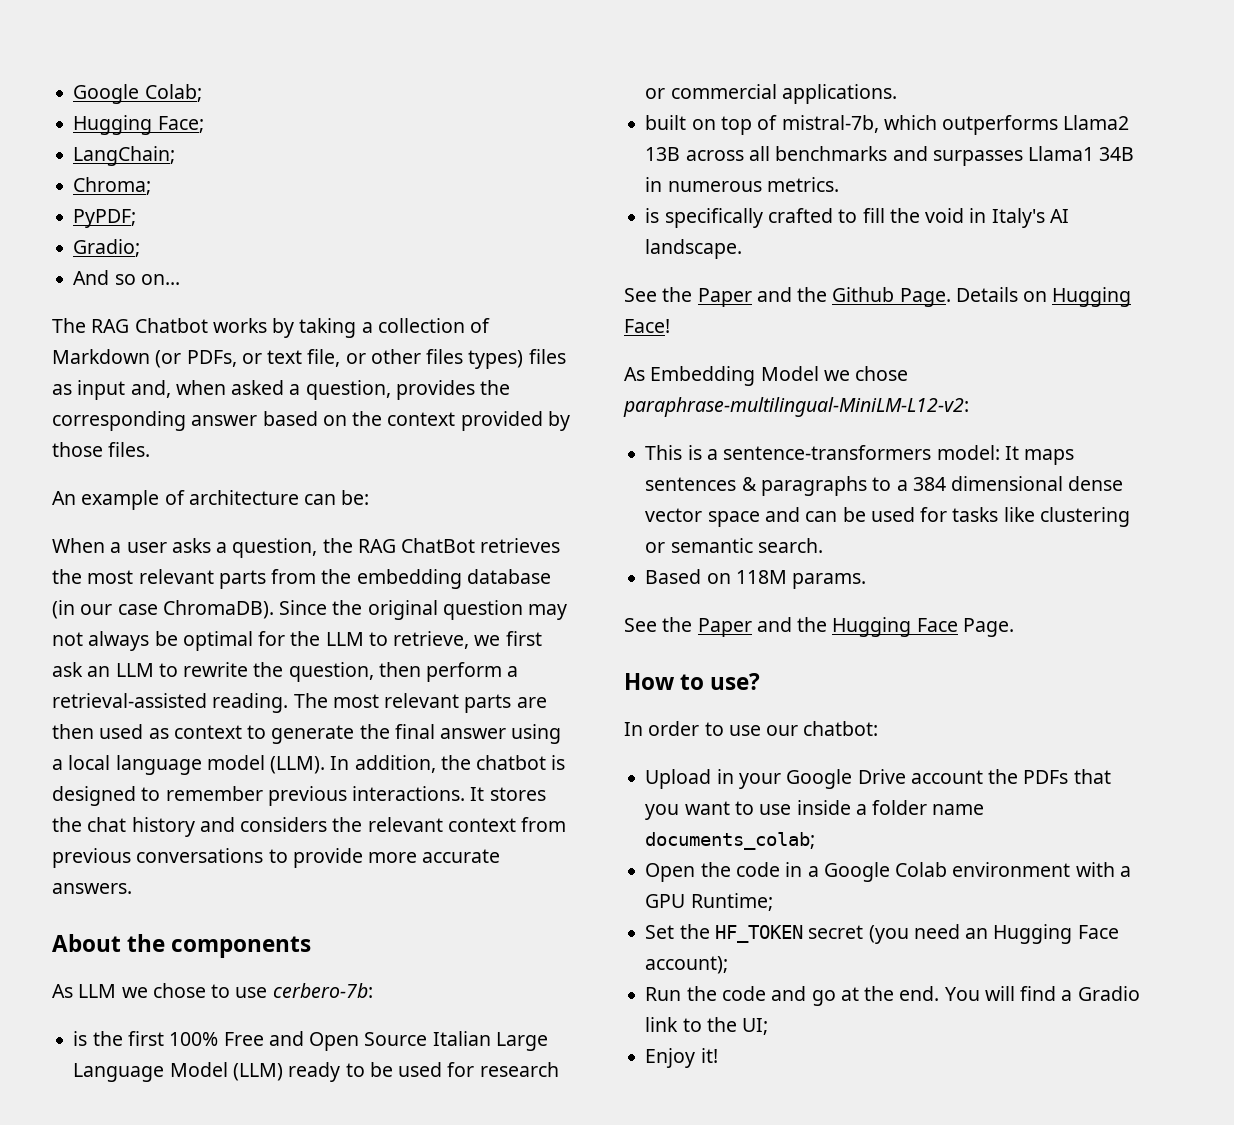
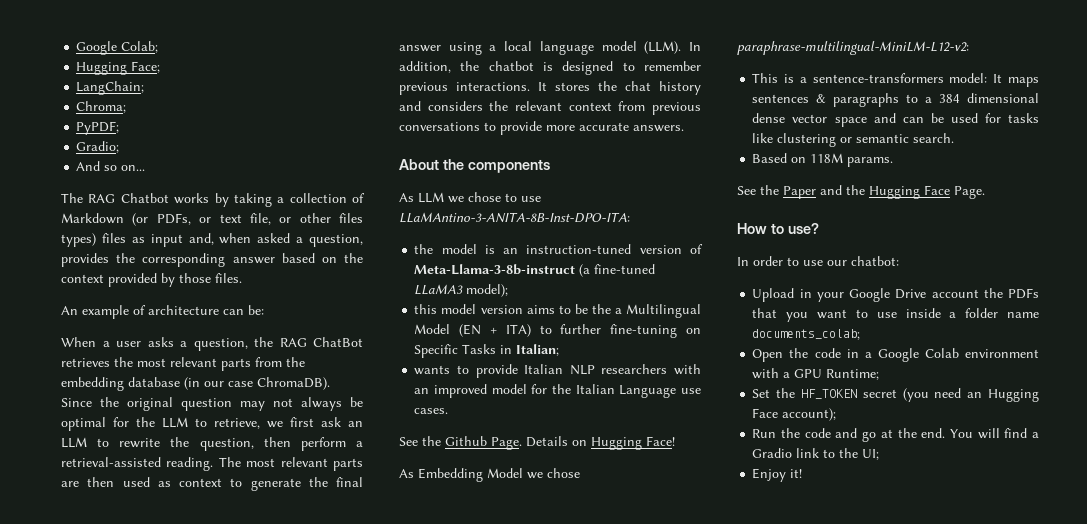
- As LLM we chose to use cerbero-7b:
- is the first 100% Free and Open Source Italian Large Language Model (LLM) ready to be used for research or commercial applications.
- built on top of mistral-7b, which outperforms Llama2 13B across all benchmarks and surpasses Llama1 34B in numerous metrics.
- is specifically crafted to fill the void in Italy's AI landscape.
- See the Paper and the Github Page.
+ As LLM we chose to use LLaMAntino-3-ANITA-8B-Inst-DPO-ITA:
+ the model is an instruction-tuned version of Meta-Llama-3-8b-instruct (a fine-tuned LLaMA3 model);
+ this model version aims to be the a Multilingual Model (EN + ITA) to further fine-tuning on Specific Tasks in Italian;
+ wants to provide Italian NLP researchers with an improved model for the Italian Language use cases.
+ See the Github Page.

